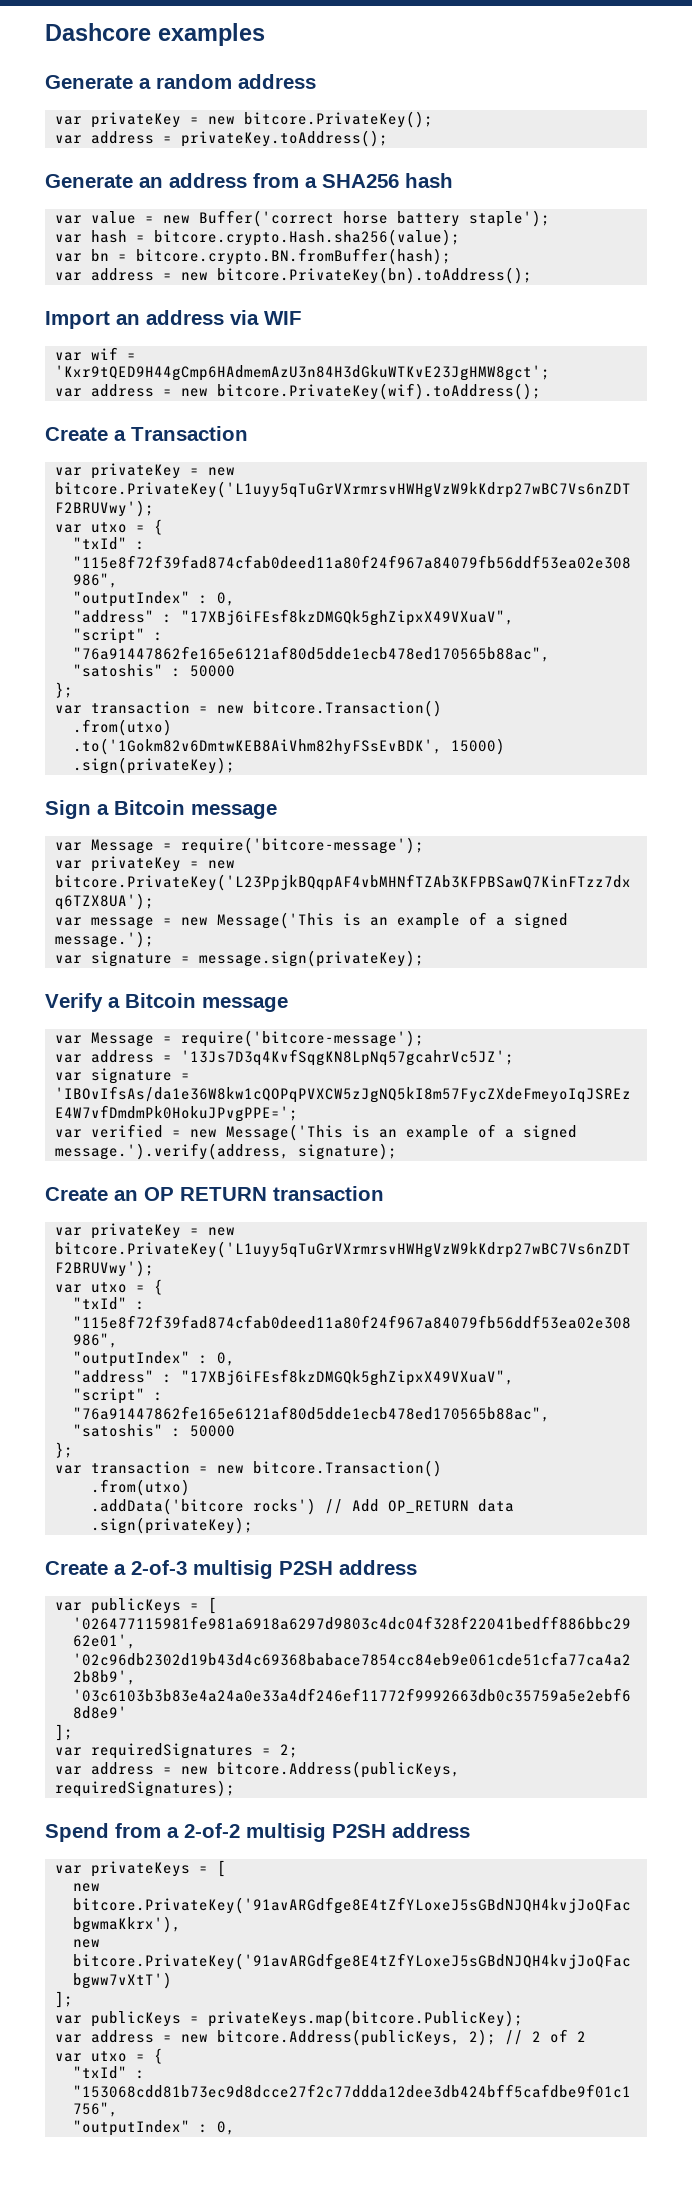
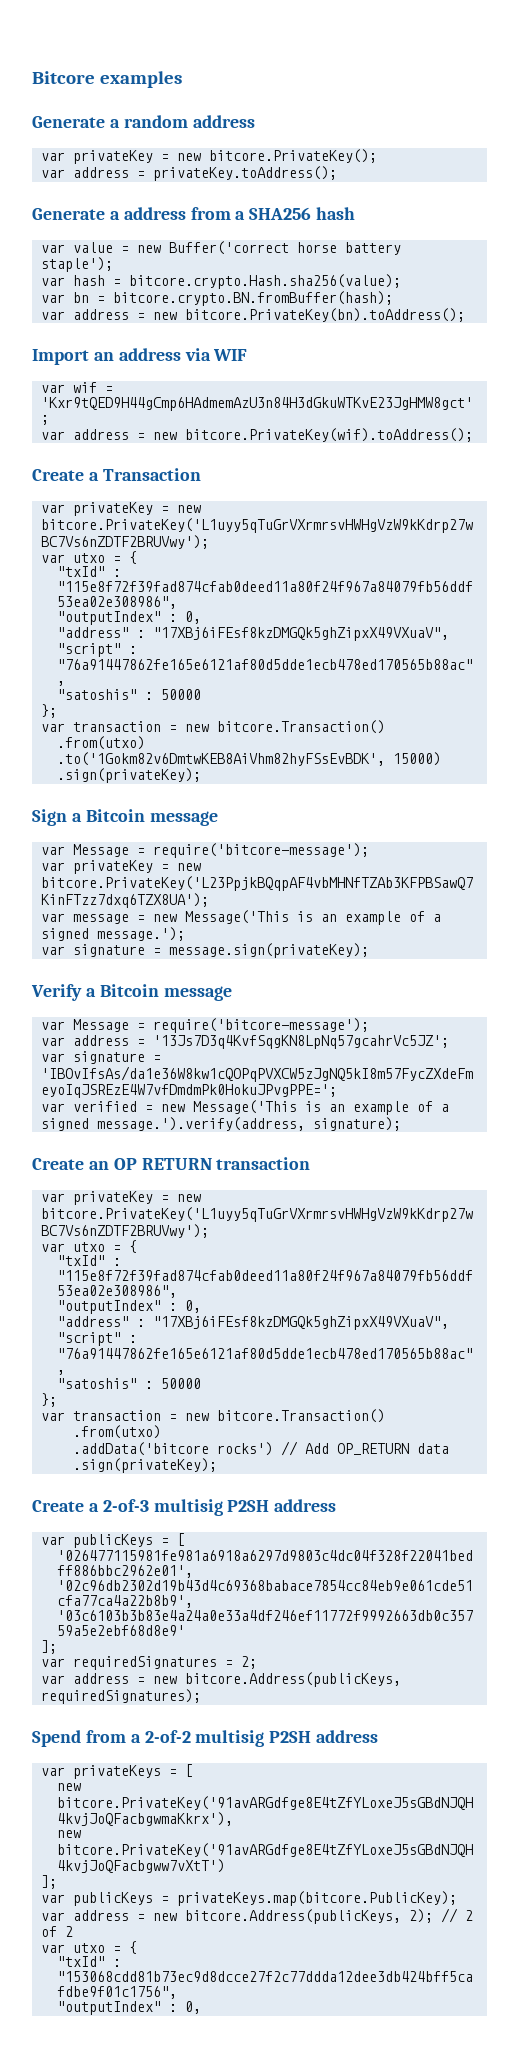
- Dashcore examples
+ Bitcore examples
- Generate an address from a SHA256 hash
+ Generate a address from a SHA256 hash

